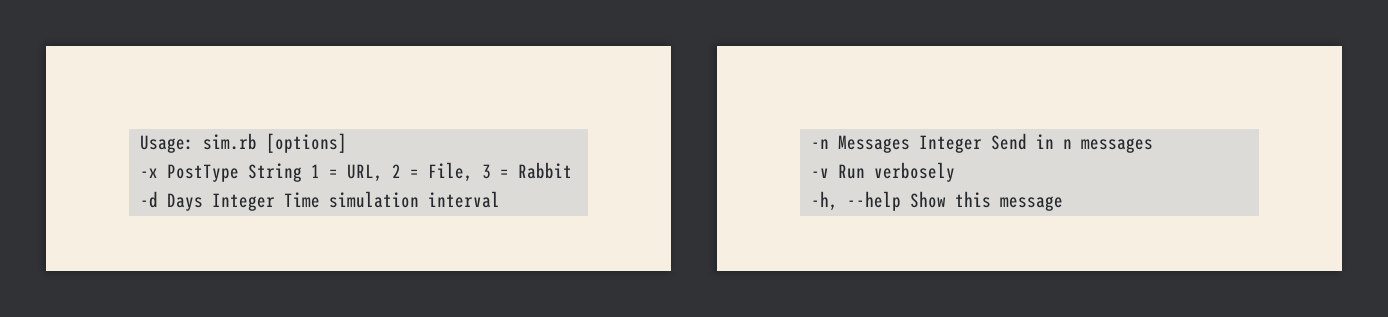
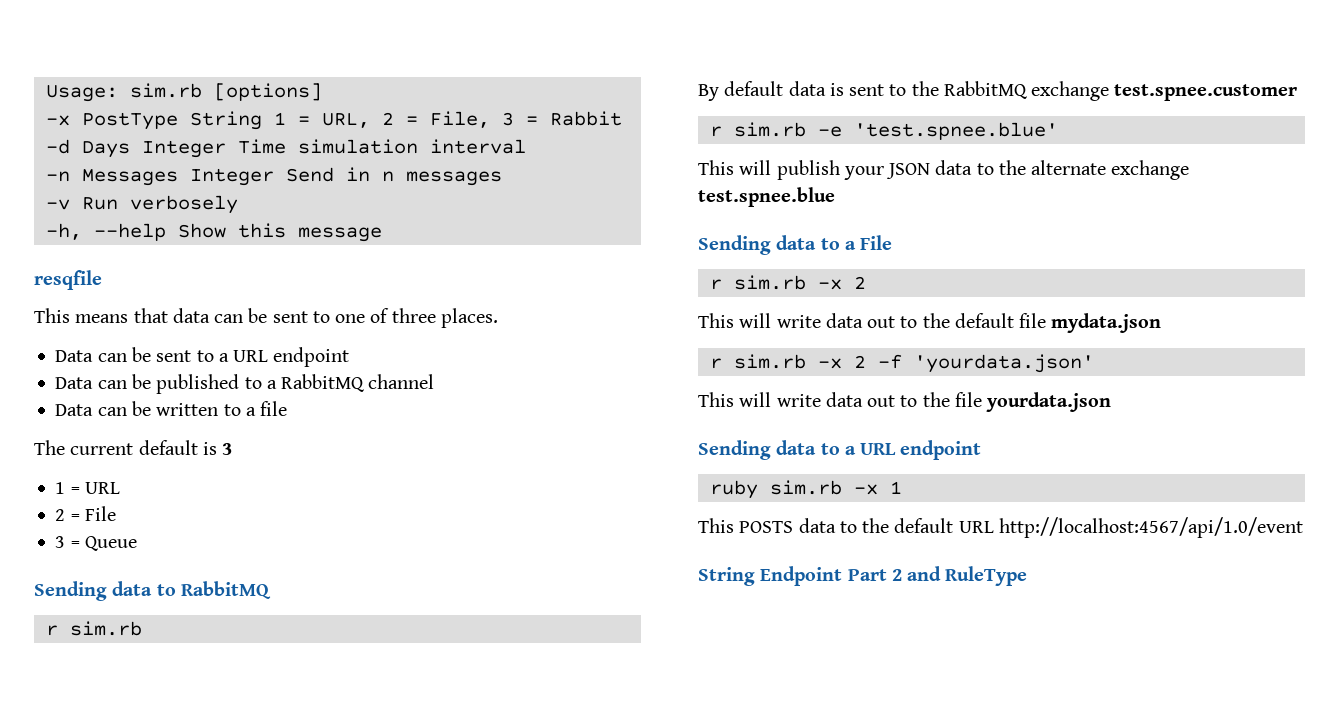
+ resqfile
+ This means that data can be sent to one of three places.
+ Data can be sent to a URL endpoint
+ Data can be published to a RabbitMQ channel
+ Data can be written to a file
+ The current default is 3
+ 1 = URL
+ 2 = File
+ 3 = Queue
+ Sending data to RabbitMQ
+ r sim.rb
+ By default data is sent to the RabbitMQ exchange test.spnee.customer
+ r sim.rb -e 'test.spnee.blue'
+ This will publish your JSON data to the alternate exchange test.spnee.blue
+ Sending data to a File
+ r sim.rb -x 2
+ This will write data out to the default file mydata.json
+ r sim.rb -x 2 -f 'yourdata.json'
+ This will write data out to the file yourdata.json
+ Sending data to a URL endpoint
+ ruby sim.rb -x 1
+ This POSTS data to the default URL http://localhost:4567/api/1.0/event
+ String Endpoint Part 2 and RuleType

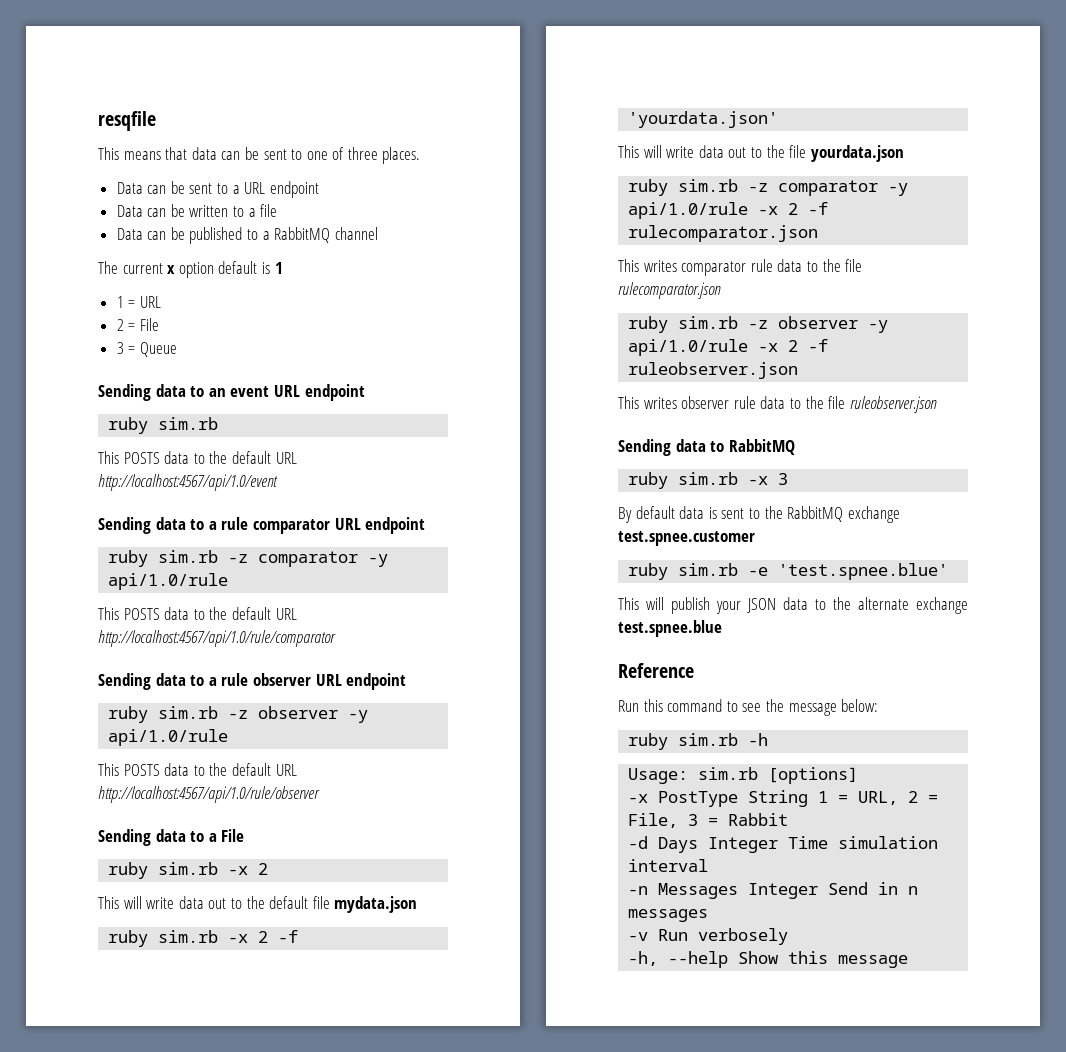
+ resqfile
+ This means that data can be sent to one of three places.
+ Data can be sent to a URL endpoint
+ Data can be written to a file
+ Data can be published to a RabbitMQ channel
+ The current x option default is 1
+ 1 = URL
+ 2 = File
+ 3 = Queue
+ Sending data to an event URL endpoint
+ ruby sim.rb
+ This POSTS data to the default URL http://localhost:4567/api/1.0/event
+ Sending data to a rule comparator URL endpoint
+ ruby sim.rb -z comparator -y api/1.0/rule
+ This POSTS data to the default URL http://localhost:4567/api/1.0/rule/comparator
+ Sending data to a rule observer URL endpoint
+ ruby sim.rb -z observer -y api/1.0/rule
+ This POSTS data to the default URL http://localhost:4567/api/1.0/rule/observer
+ Sending data to a File
+ ruby sim.rb -x 2
+ This will write data out to the default file mydata.json
+ ruby sim.rb -x 2 -f 'yourdata.json'
+ This will write data out to the file yourdata.json
+ ruby sim.rb -z comparator -y api/1.0/rule -x 2 -f rulecomparator.json
+ This writes comparator rule data to the file rulecomparator.json
+ ruby sim.rb -z observer -y api/1.0/rule -x 2 -f ruleobserver.json
+ This writes observer rule data to the file ruleobserver.json
+ Sending data to RabbitMQ
+ ruby sim.rb -x 3
+ By default data is sent to the RabbitMQ exchange test.spnee.customer
+ ruby sim.rb -e 'test.spnee.blue'
+ This will publish your JSON data to the alternate exchange test.spnee.blue
+ Reference
+ Run this command to see the message below:
+ ruby sim.rb -h
- resqfile
- This means that data can be sent to one of three places.
- Data can be sent to a URL endpoint
- Data can be published to a RabbitMQ channel
- Data can be written to a file
- The current default is 3
- 1 = URL
- 2 = File
- 3 = Queue
- Sending data to RabbitMQ
- r sim.rb
- By default data is sent to the RabbitMQ exchange test.spnee.customer
- r sim.rb -e 'test.spnee.blue'
- This will publish your JSON data to the alternate exchange test.spnee.blue
- Sending data to a File
- r sim.rb -x 2
- This will write data out to the default file mydata.json
- r sim.rb -x 2 -f 'yourdata.json'
- This will write data out to the file yourdata.json
- Sending data to a URL endpoint
- ruby sim.rb -x 1
- This POSTS data to the default URL http://localhost:4567/api/1.0/event
- String Endpoint Part 2 and RuleType

